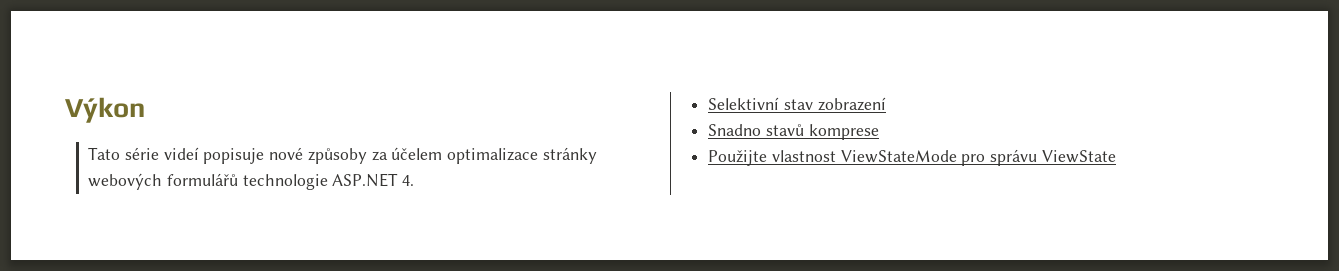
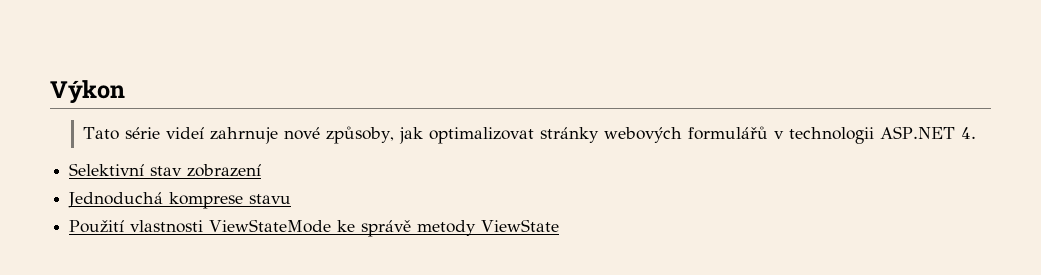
- Tato série videí popisuje nové způsoby za účelem optimalizace stránky webových formulářů technologie ASP.NET 4.
+ Tato série videí zahrnuje nové způsoby, jak optimalizovat stránky webových formulářů v technologii ASP.NET 4.
- Snadno stavů komprese
- Použijte vlastnost ViewStateMode pro správu ViewState
+ Jednoduchá komprese stavu
+ Použití vlastnosti ViewStateMode ke správě metody ViewState

